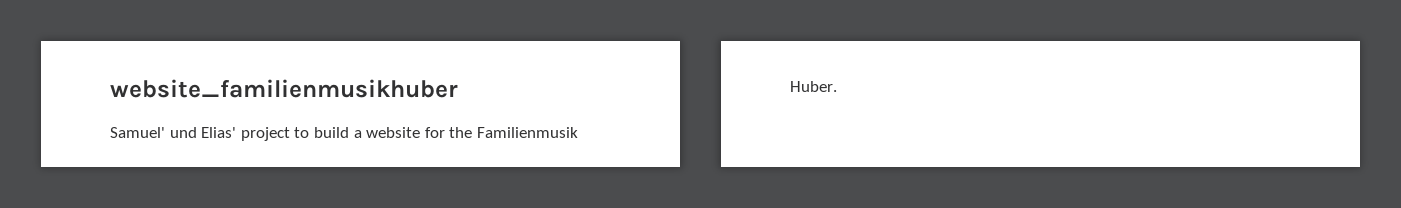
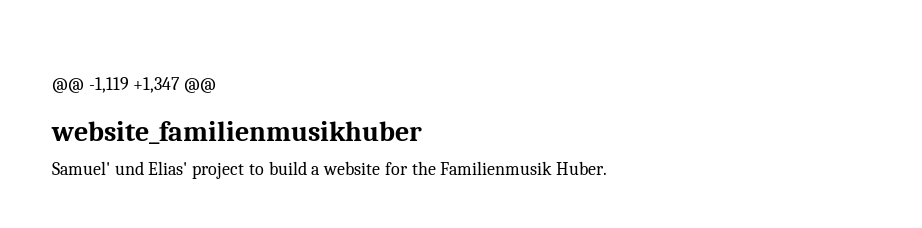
+ @@ -1,119 +1,347 @@

